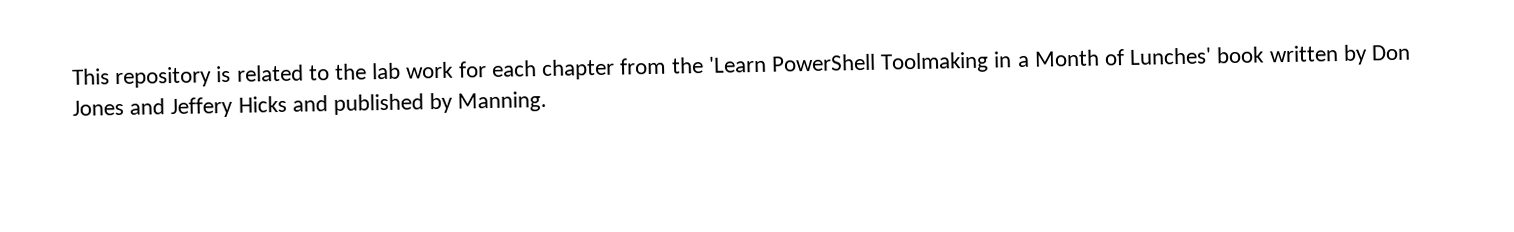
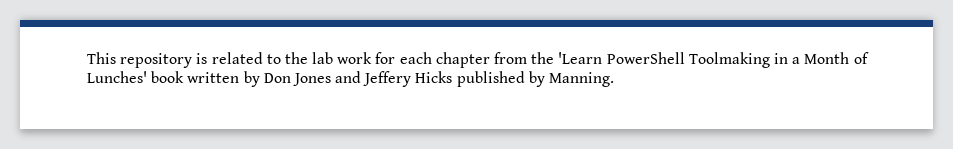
- This repository is related to the lab work for each chapter from the 'Learn PowerShell Toolmaking in a Month of Lunches' book written by Don Jones and Jeffery Hicks and published by Manning.
+ This repository is related to the lab work for each chapter from the 'Learn PowerShell Toolmaking in a Month of Lunches' book written by Don Jones and Jeffery Hicks published by Manning.

